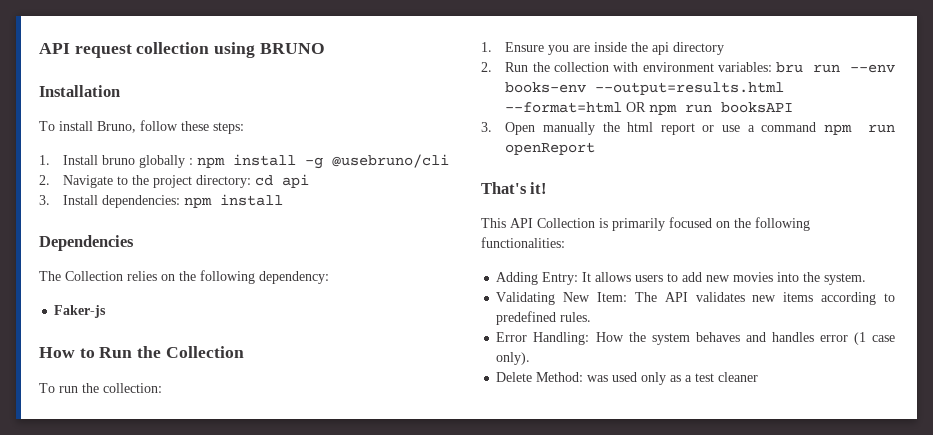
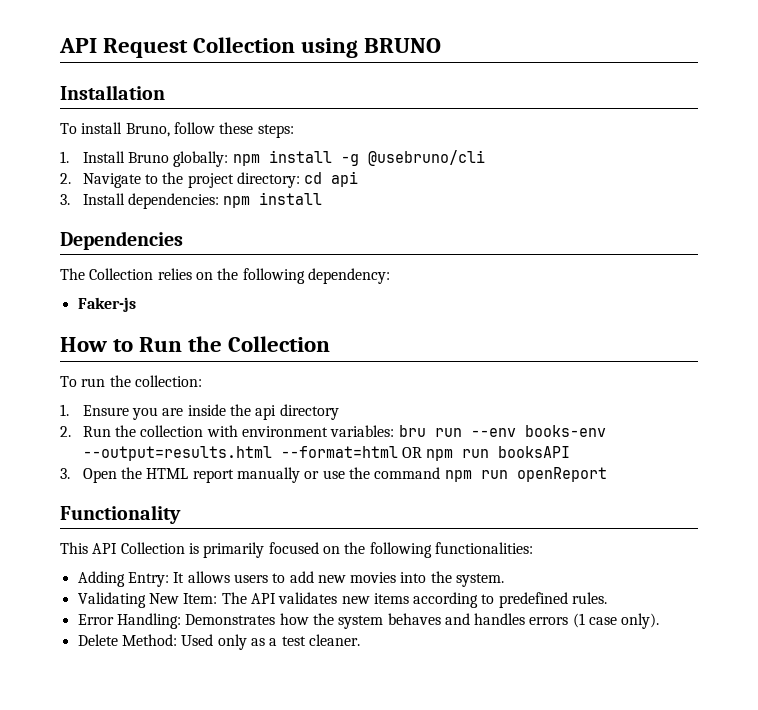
- API request collection using BRUNO
+ API Request Collection using BRUNO
- 1. Install bruno globally : npm install -g @usebruno/cli
+ 1. Install Bruno globally: npm install -g @usebruno/cli
- 3. Open manually the html report or use a command npm run openReport
+ 3. Open the HTML report manually or use the command npm run openReport
- That's it!
+ Functionality
- Error Handling: How the system behaves and handles error (1 case only).
+ Error Handling: Demonstrates how the system behaves and handles errors (1 case only).
- Delete Method: was used only as a test cleaner
+ Delete Method: Used only as a test cleaner.

